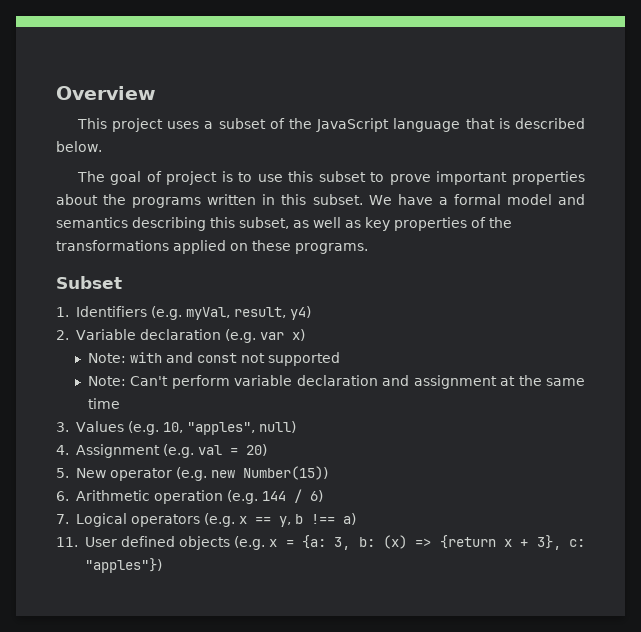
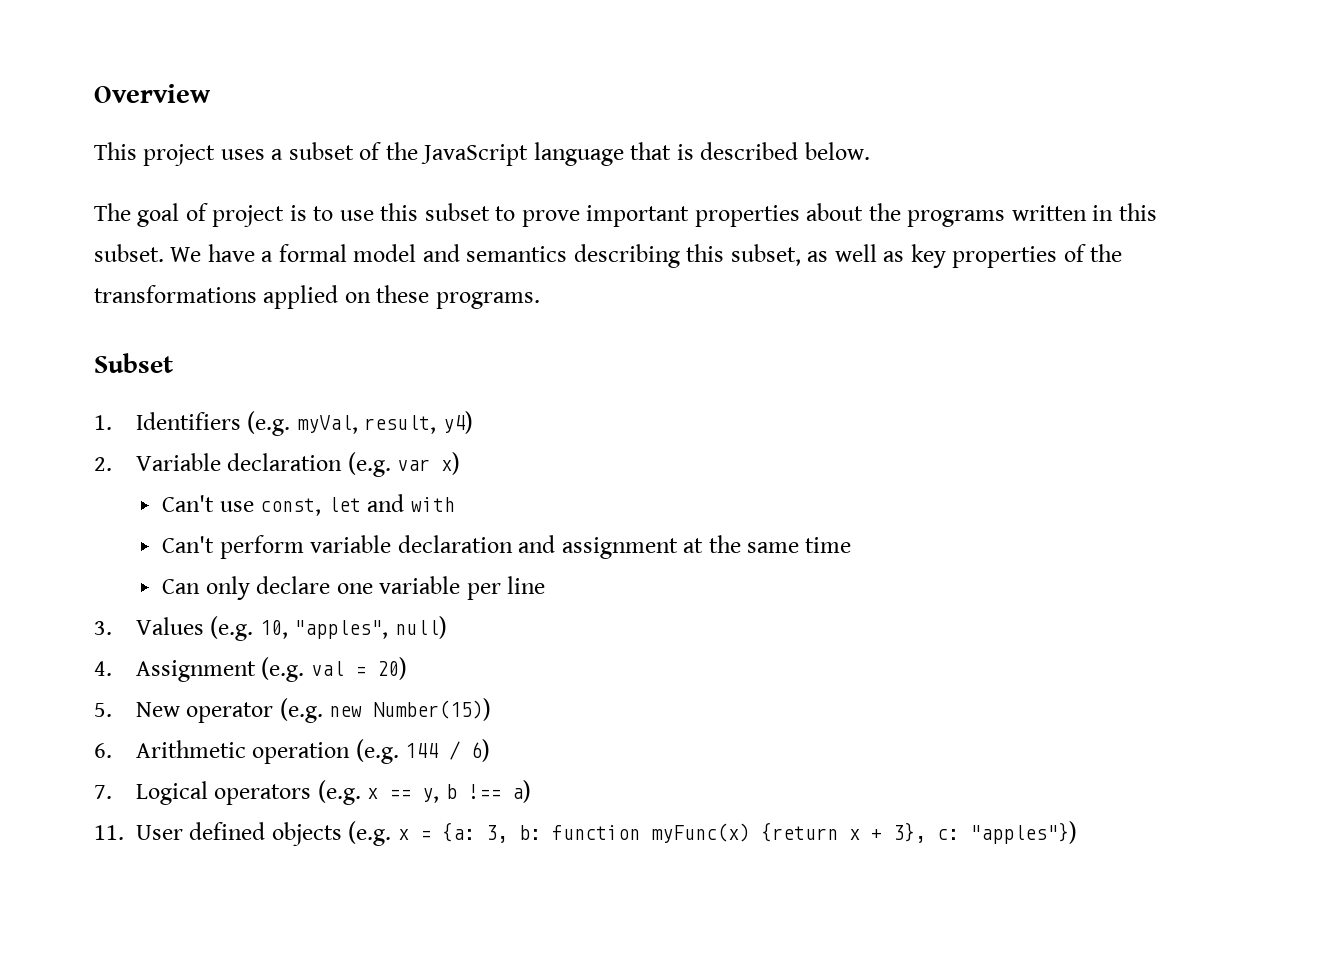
- Note: with and const not supported
- Note: Can't perform variable declaration and assignment at the same time
+ Can't use const, let and with
+ Can't perform variable declaration and assignment at the same time
+ Can only declare one variable per line
- 11. User defined objects (e.g. x = {a: 3, b: (x) => {return x + 3}, c: "apples"})
+ 11. User defined objects (e.g. x = {a: 3, b: function myFunc(x) {return x + 3}, c: "apples"})

